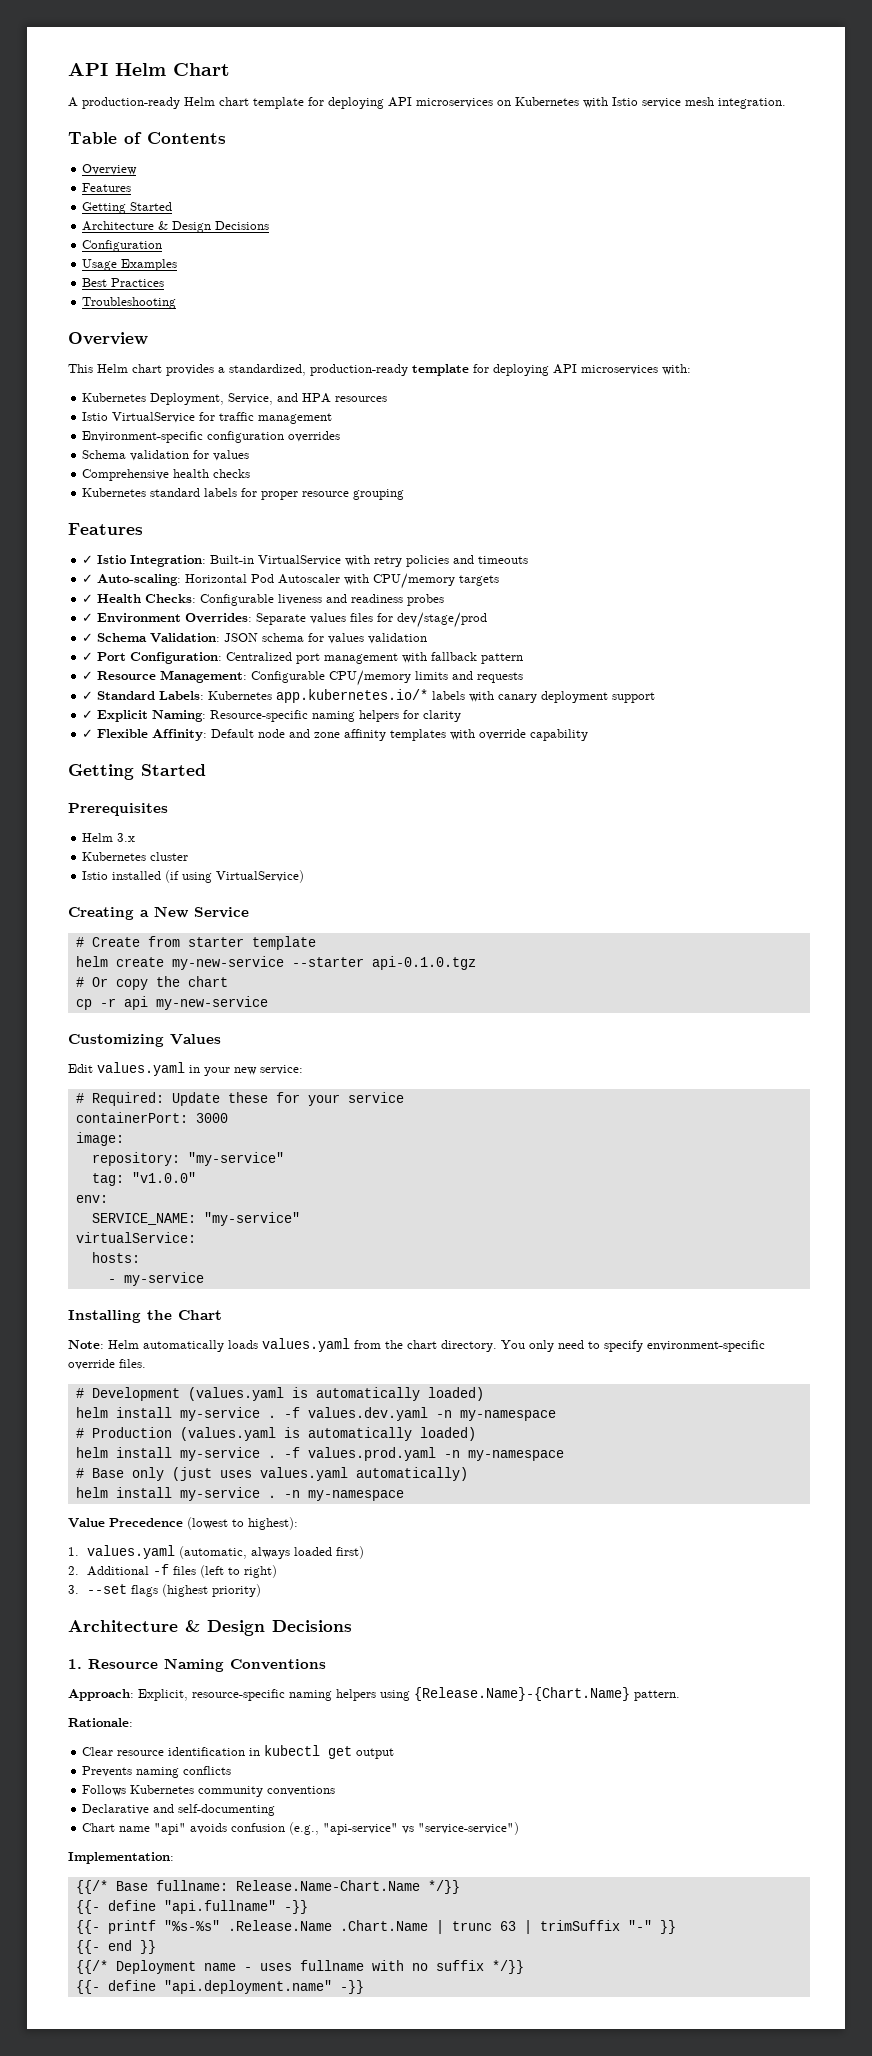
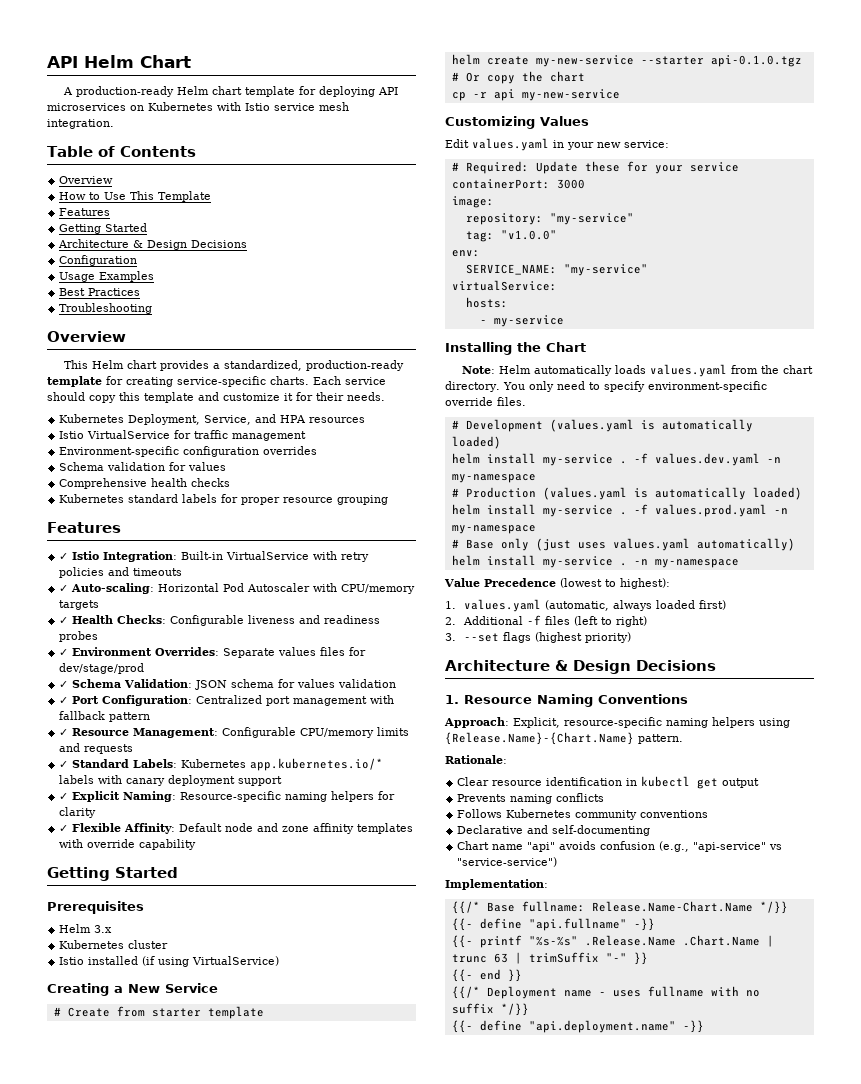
+ How to Use This Template
- This Helm chart provides a standardized, production-ready template for deploying API microservices with:
+ This Helm chart provides a standardized, production-ready template for creating service-specific charts. Each service should copy this template and customize it for their needs.

